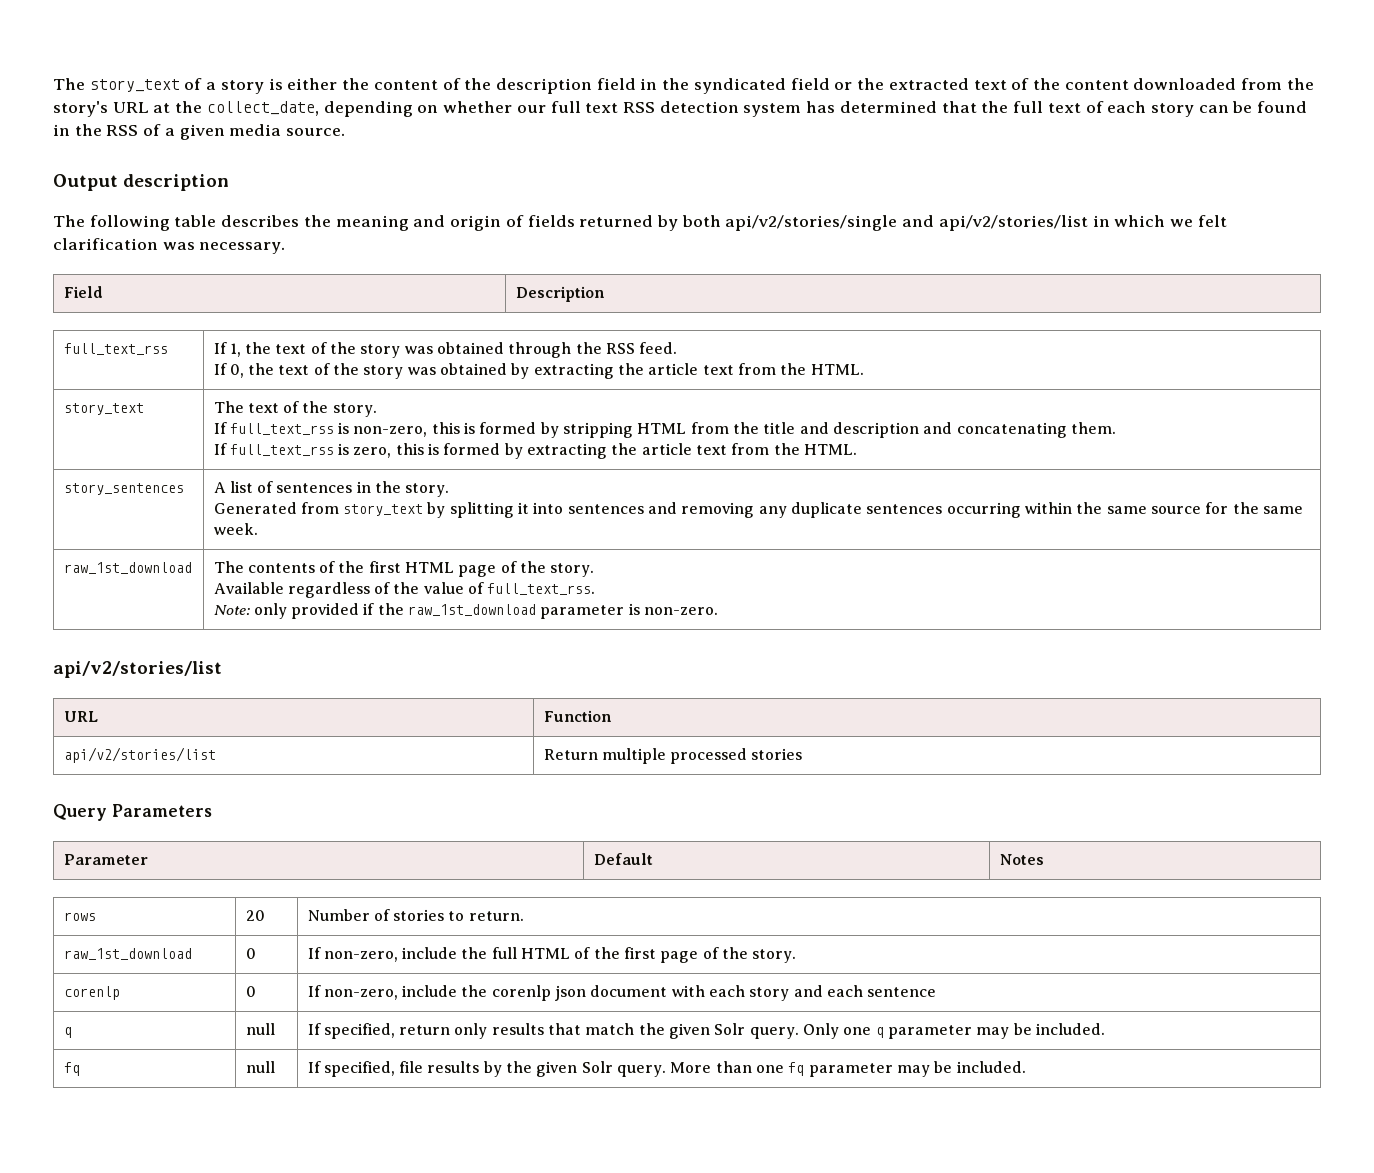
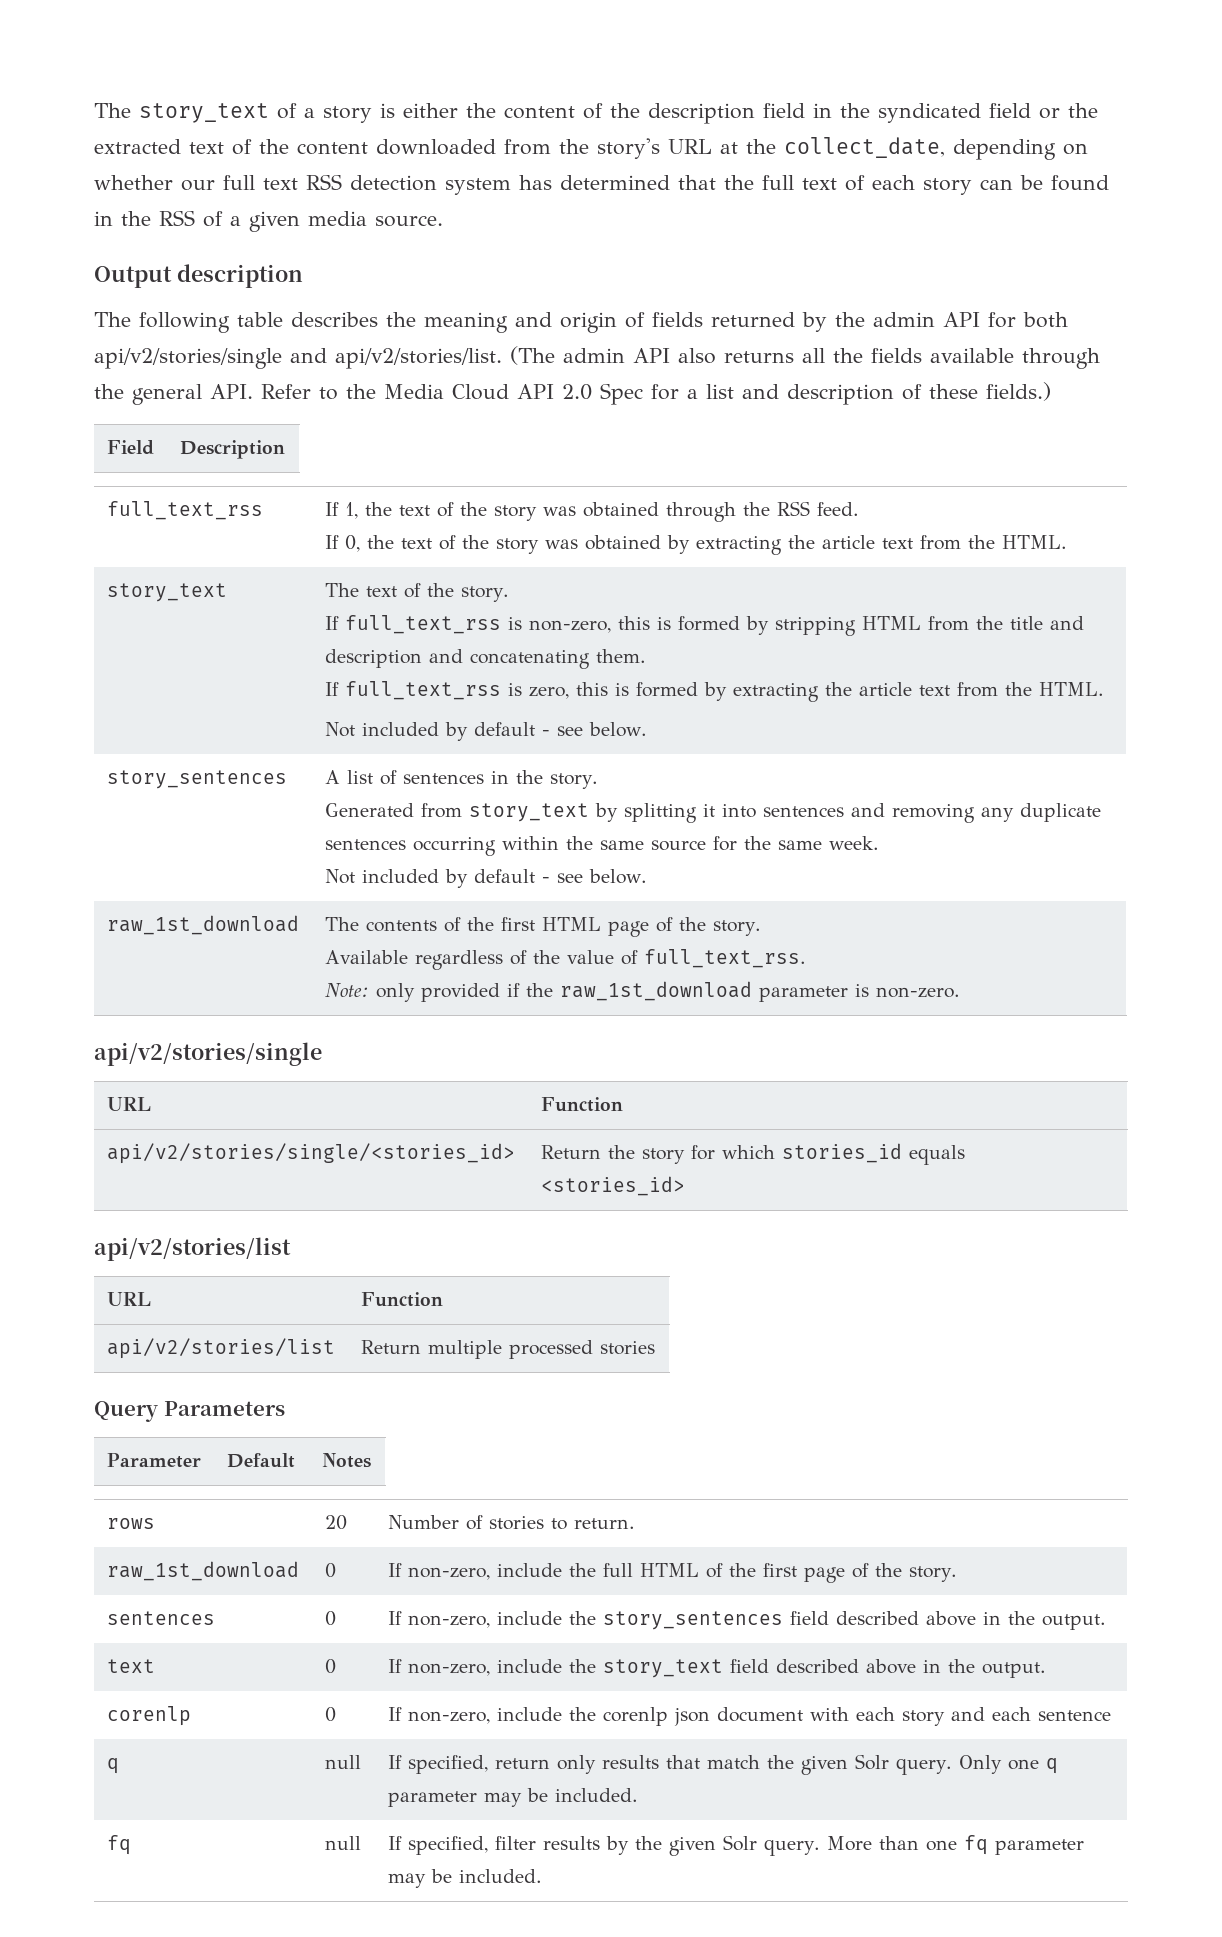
- The following table describes the meaning and origin of fields returned by both api/v2/stories/single and api/v2/stories/list in which we felt clarification was necessary.
+ The following table describes the meaning and origin of fields returned by the admin API for both api/v2/stories/single and api/v2/stories/list. (The admin API also returns all the fields available through the general API. Refer to the Media Cloud API 2.0 Spec for a list and description of these fields.)
  If full_text_rss is zero, this is formed by extracting the article text from the HTML.
+ Not included by default - see below.
  story_sentences | A list of sentences in the story.
  Generated from story_text by splitting it into sentences and removing any duplicate sentences occurring within the same source for the same week.
+ Not included by default - see below.
  raw_1st_download | The contents of the first HTML page of the story.
  Available regardless of the value of full_text_rss.
  Note: only provided if the raw_1st_download parameter is non-zero.
+ api/v2/stories/single
+ URL | Function
+ api/v2/stories/single/<stories_id> | Return the story for which stories_id equals <stories_id>
+ sentences | 0 | If non-zero, include the story_sentences field described above in the output.
+ text | 0 | If non-zero, include the story_text field described above in the output.
- fq | null | If specified, file results by the given Solr query. More than one fq parameter may be included.
+ fq | null | If specified, filter results by the given Solr query. More than one fq parameter may be included.

